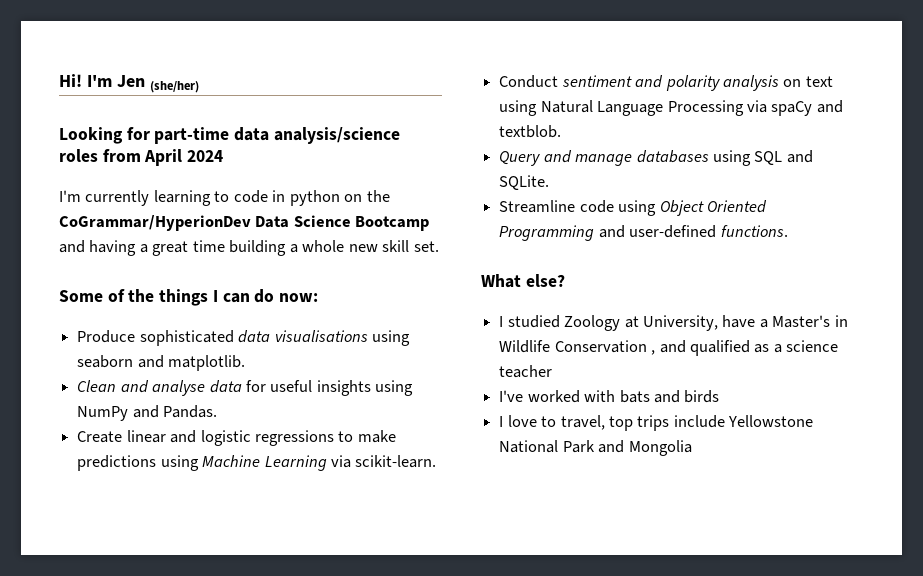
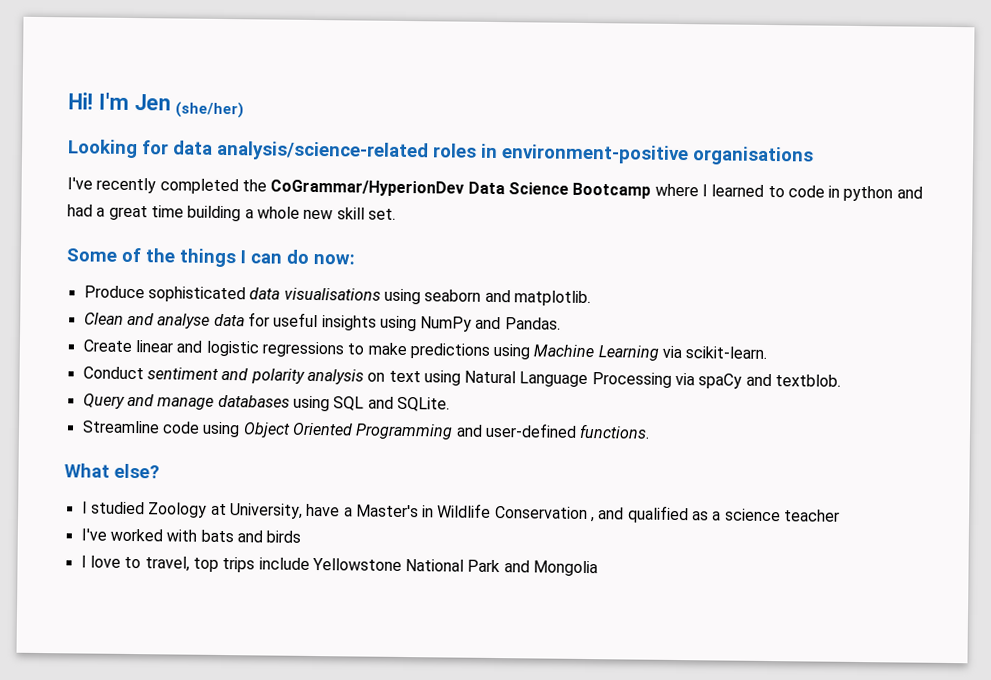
- Looking for part-time data analysis/science roles from April 2024
- I'm currently learning to code in python on the CoGrammar/HyperionDev Data Science Bootcamp and having a great time building a whole new skill set.
+ Looking for data analysis/science-related roles in environment-positive organisations
+ I've recently completed the CoGrammar/HyperionDev Data Science Bootcamp where I learned to code in python and had a great time building a whole new skill set.

